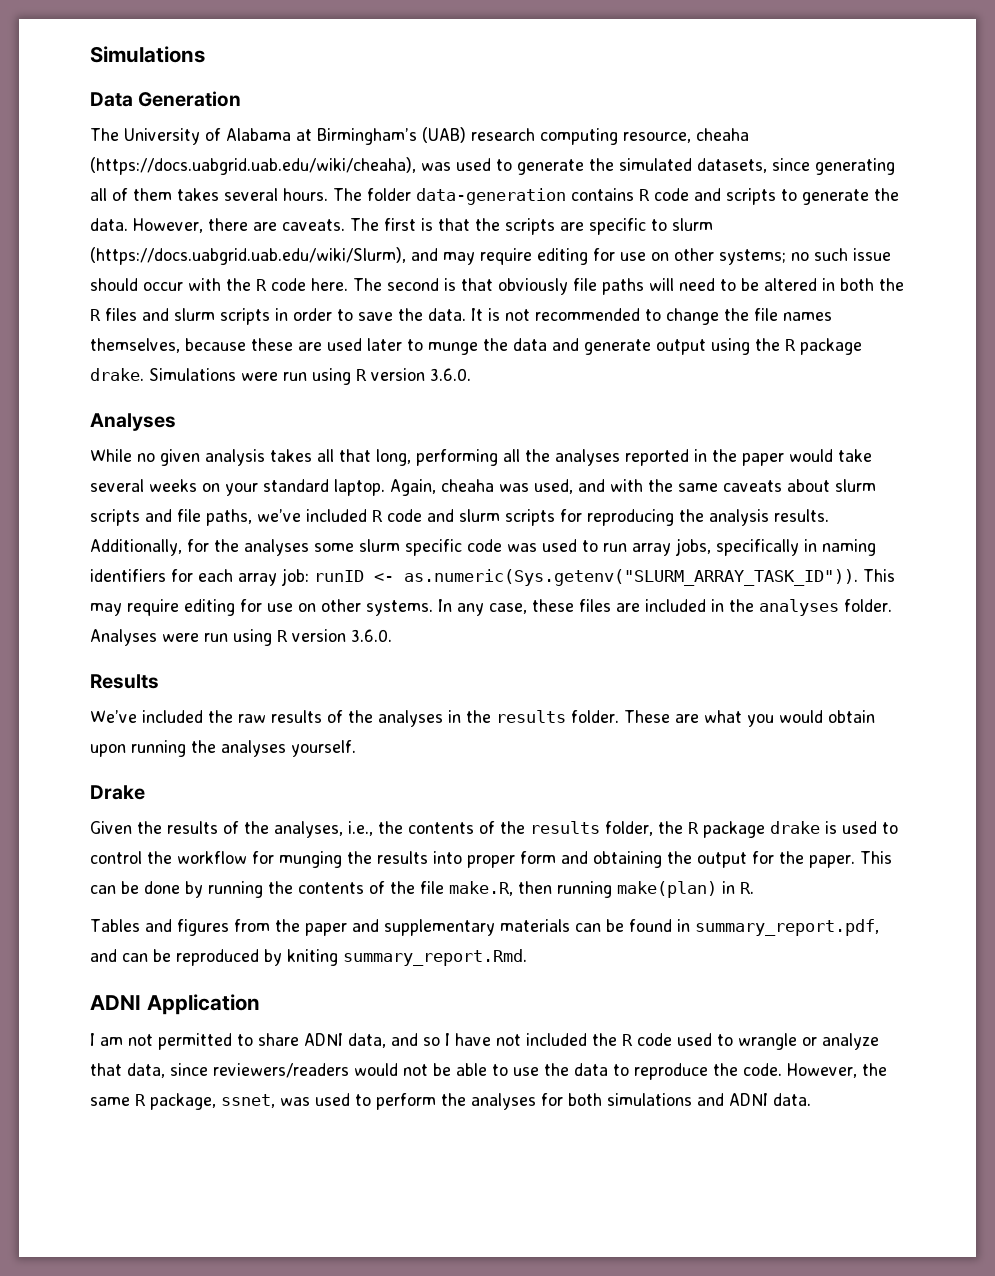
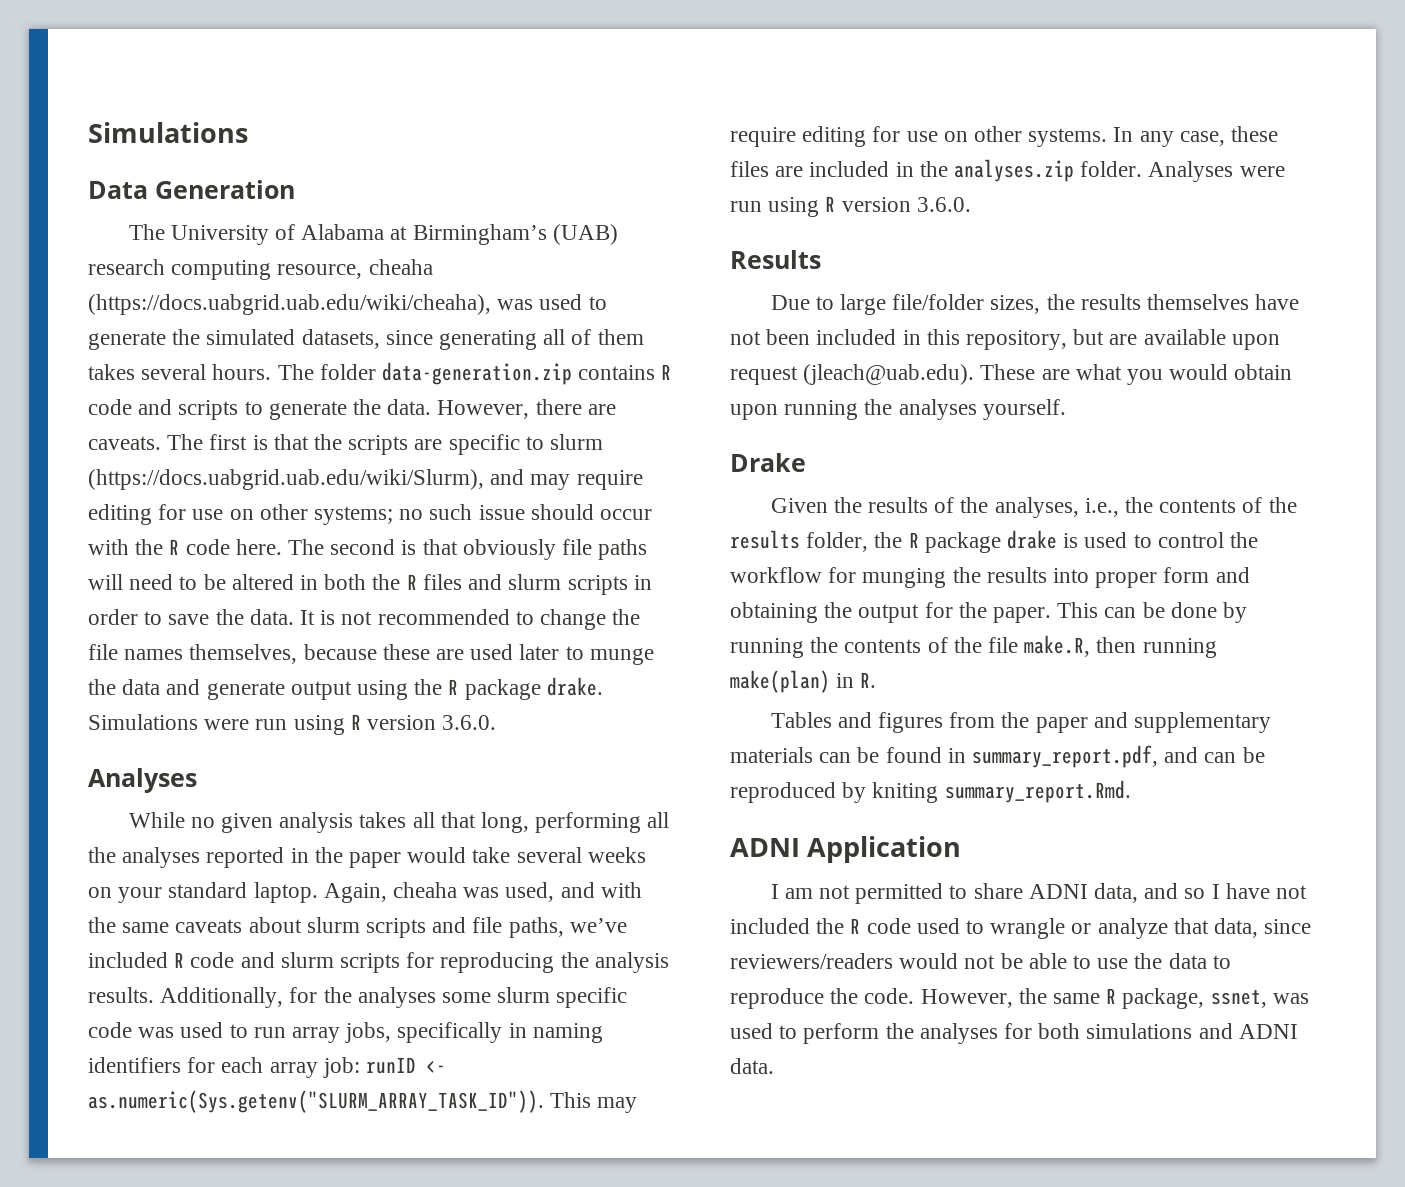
- The folder data-generation contains R code and scripts to generate the data.
+ The folder data-generation.zip contains R code and scripts to generate the data.
- In any case, these files are included in the analyses folder.
+ In any case, these files are included in the analyses.zip folder.
- We’ve included the raw results of the analyses in the results folder. These are what you would obtain upon running the analyses yourself.
+ Due to large file/folder sizes, the results themselves have not been included in this repository, but are available upon request (jleach@uab.edu). These are what you would obtain upon running the analyses yourself.

